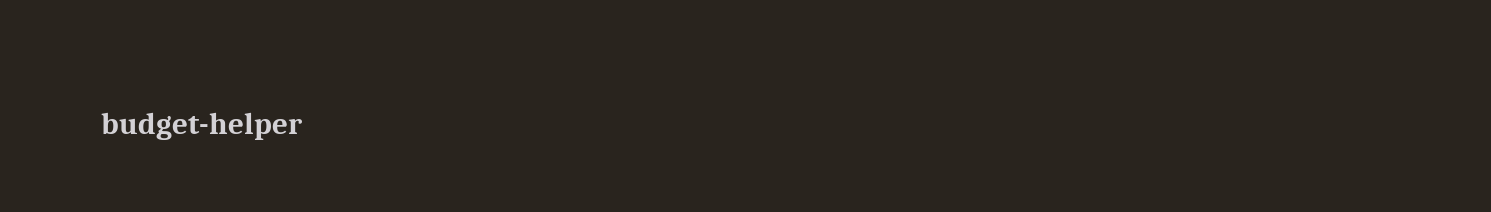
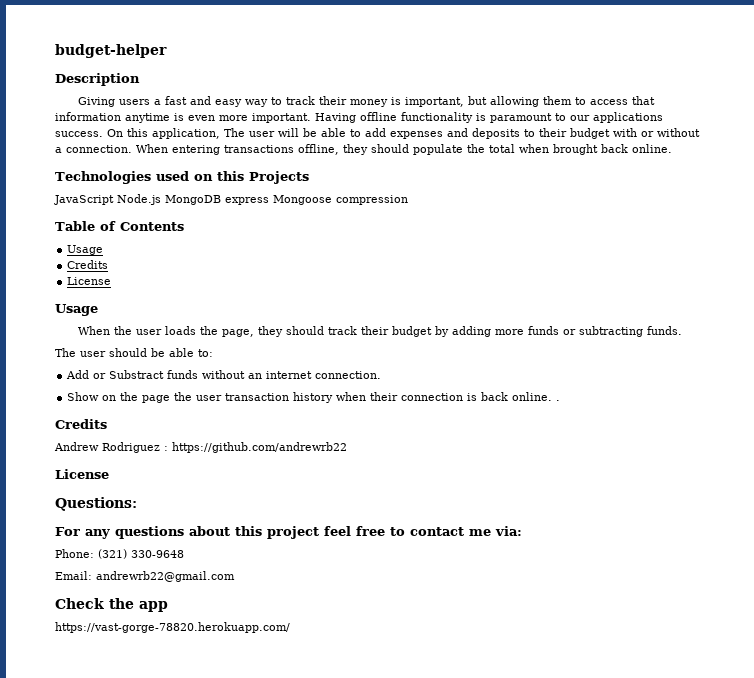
+ Description
+ Giving users a fast and easy way to track their money is important, but allowing them to access that information anytime is even more important. Having offline functionality is paramount to our applications success. On this application, The user will be able to add expenses and deposits to their budget with or without a connection. When entering transactions offline, they should populate the total when brought back online.
+ Technologies used on this Projects
+ JavaScript Node.js MongoDB express Mongoose compression
+ Table of Contents
+ Usage
+ Credits
+ License
+ Usage
+ When the user loads the page, they should track their budget by adding more funds or subtracting funds.
+ The user should be able to:
+ Add or Substract funds without an internet connection.
+ Show on the page the user transaction history when their connection is back online. .
+ Credits
+ Andrew Rodriguez : https://github.com/andrewrb22
+ License
+ Questions:
+ For any questions about this project feel free to contact me via:
+ Phone: (321) 330-9648
+ Email: andrewrb22@gmail.com
+ Check the app
+ https://vast-gorge-78820.herokuapp.com/

